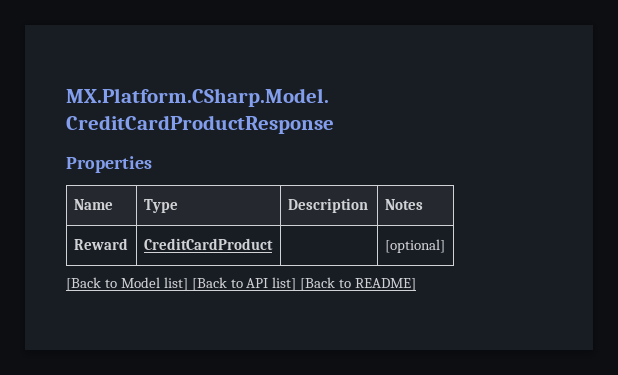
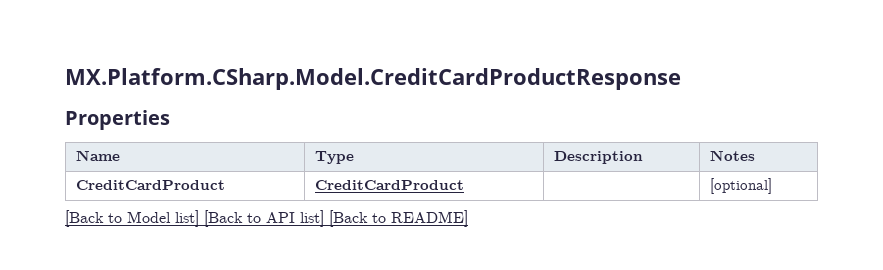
- Reward | CreditCardProduct | | [optional]
+ CreditCardProduct | CreditCardProduct | | [optional]

